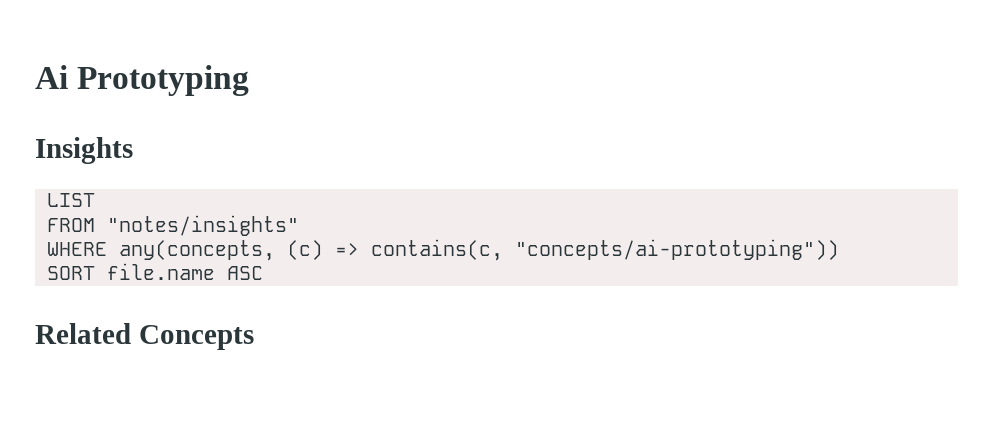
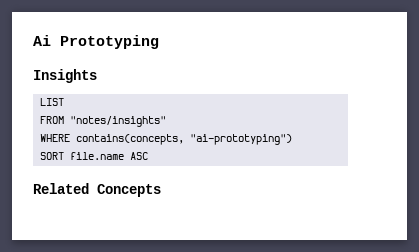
- WHERE any(concepts, (c) => contains(c, "concepts/ai-prototyping"))
+ WHERE contains(concepts, "ai-prototyping")

